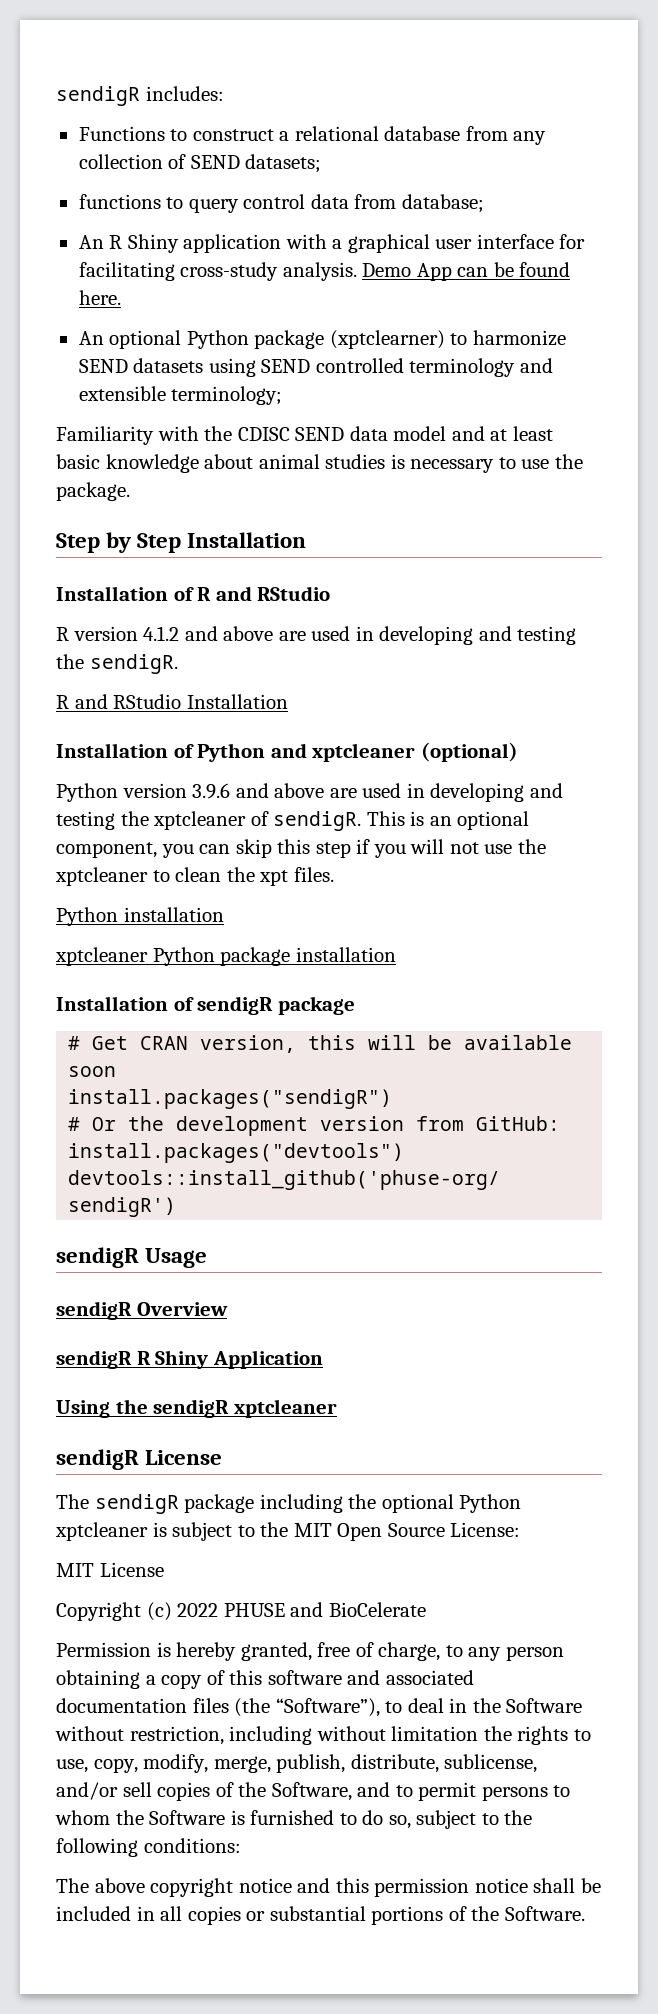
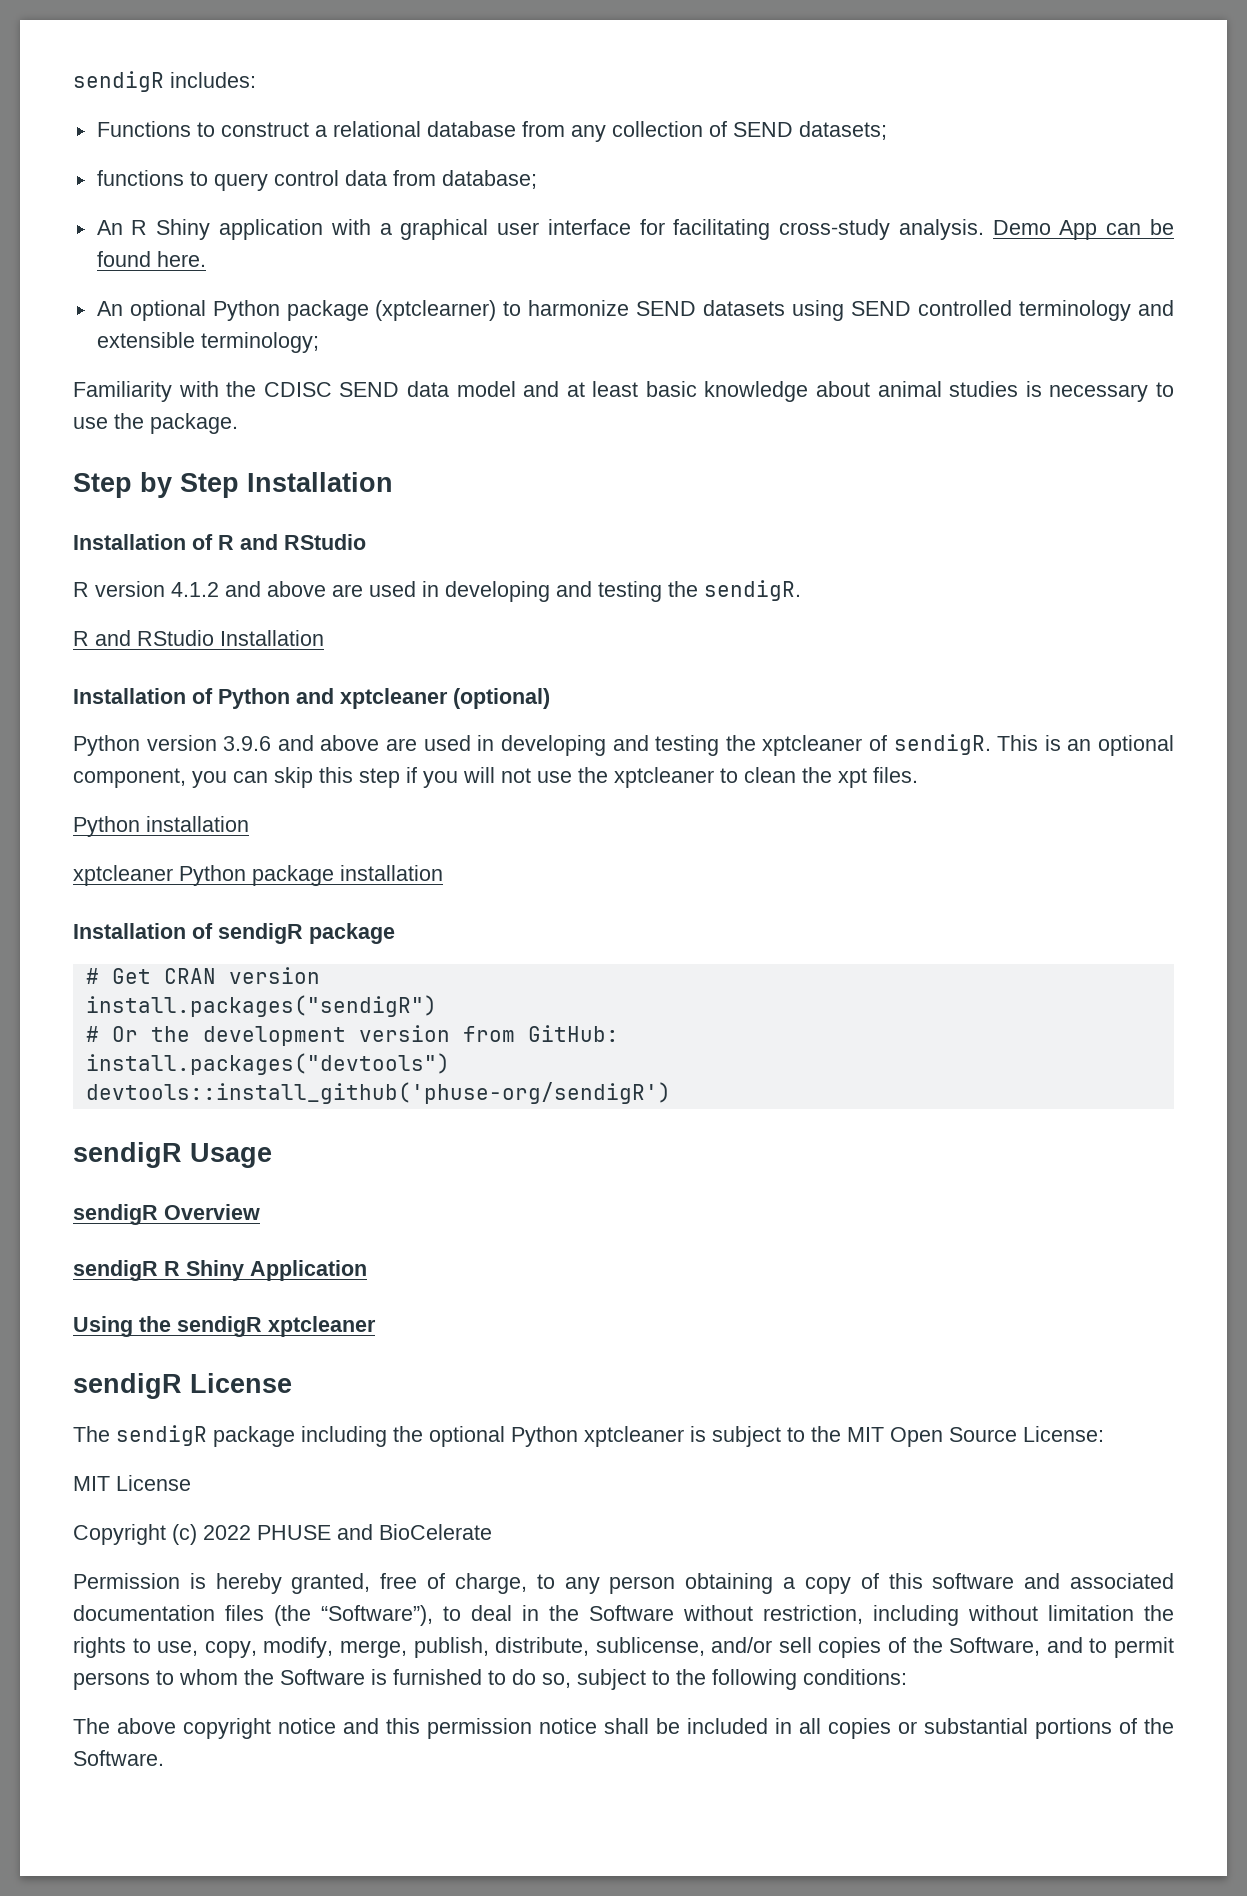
- # Get CRAN version, this will be available soon
+ # Get CRAN version

